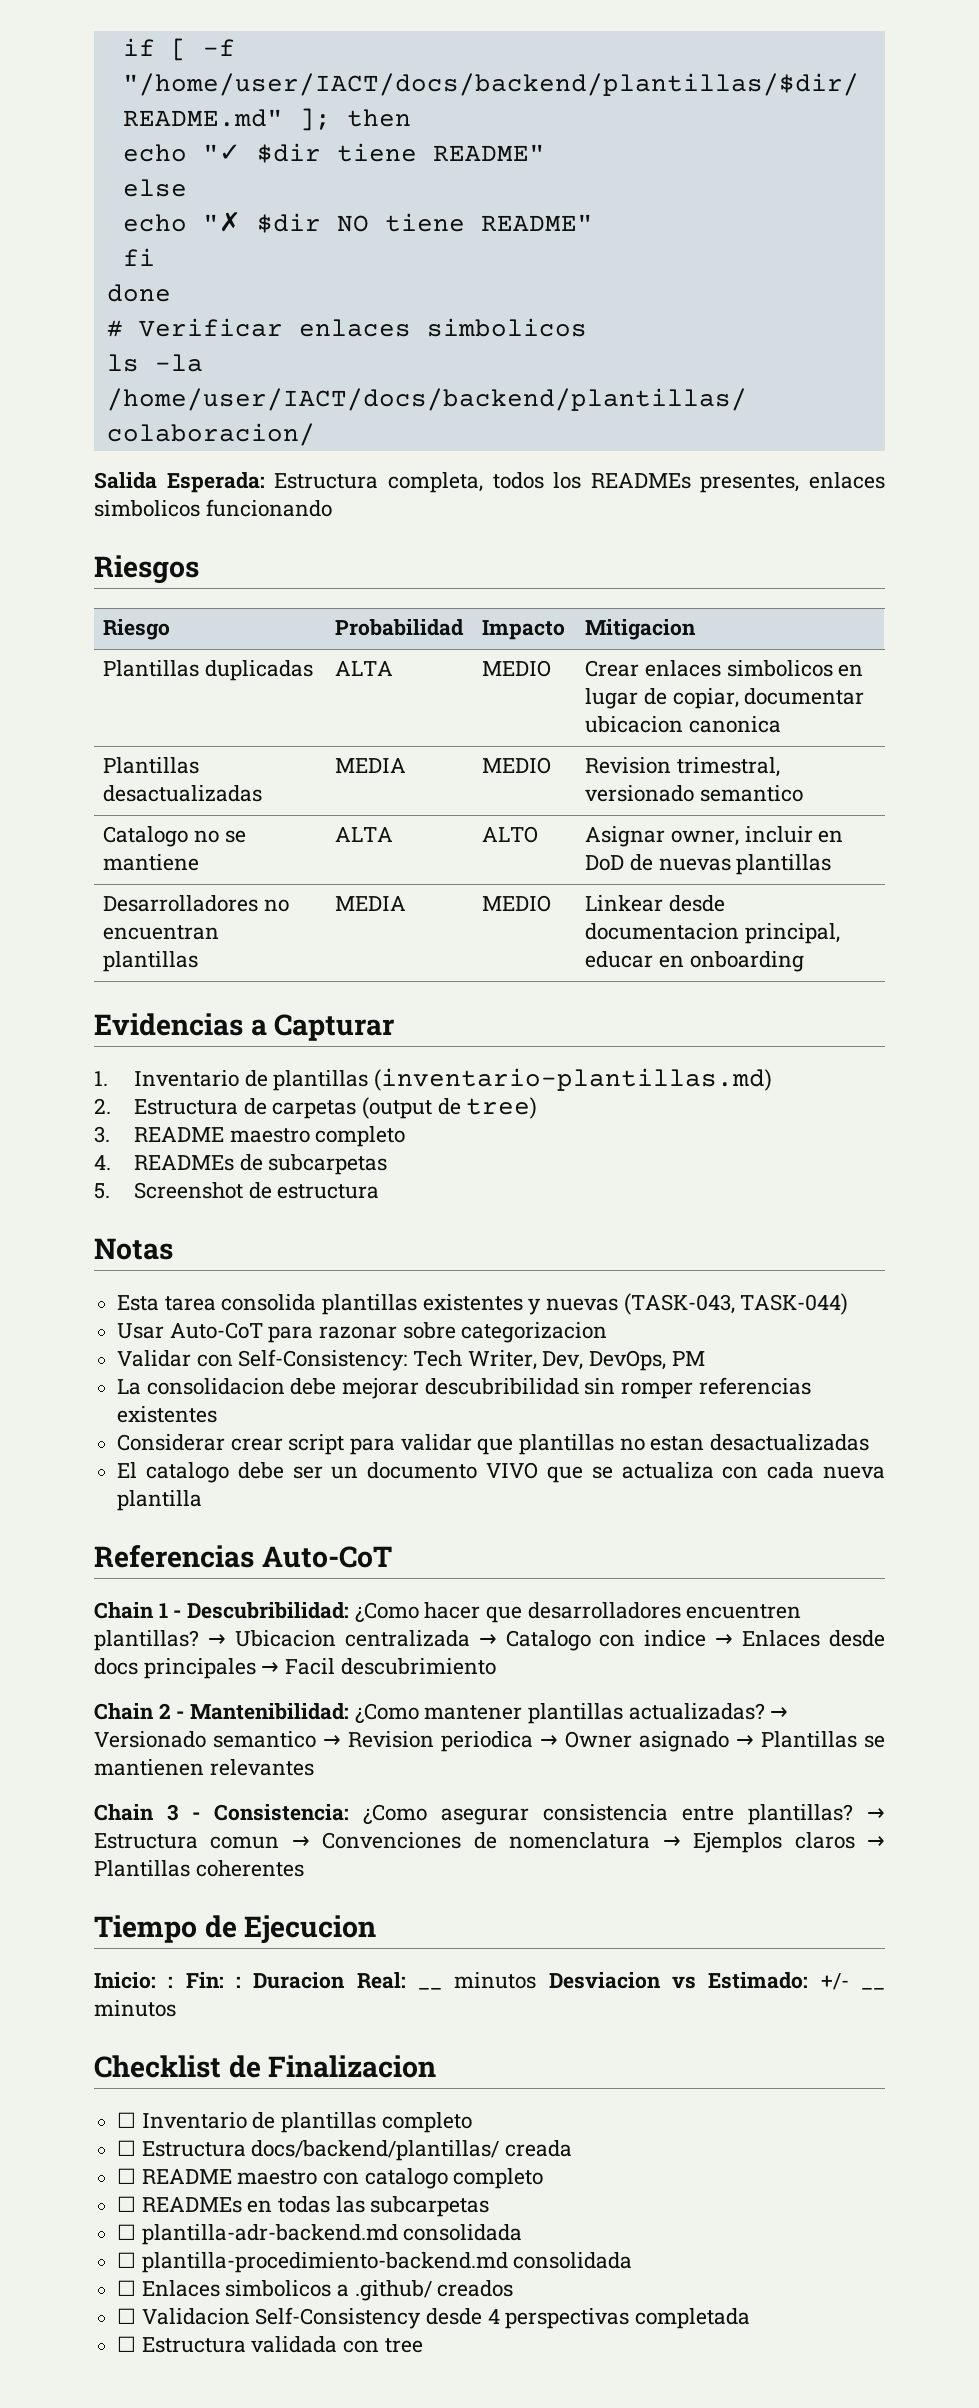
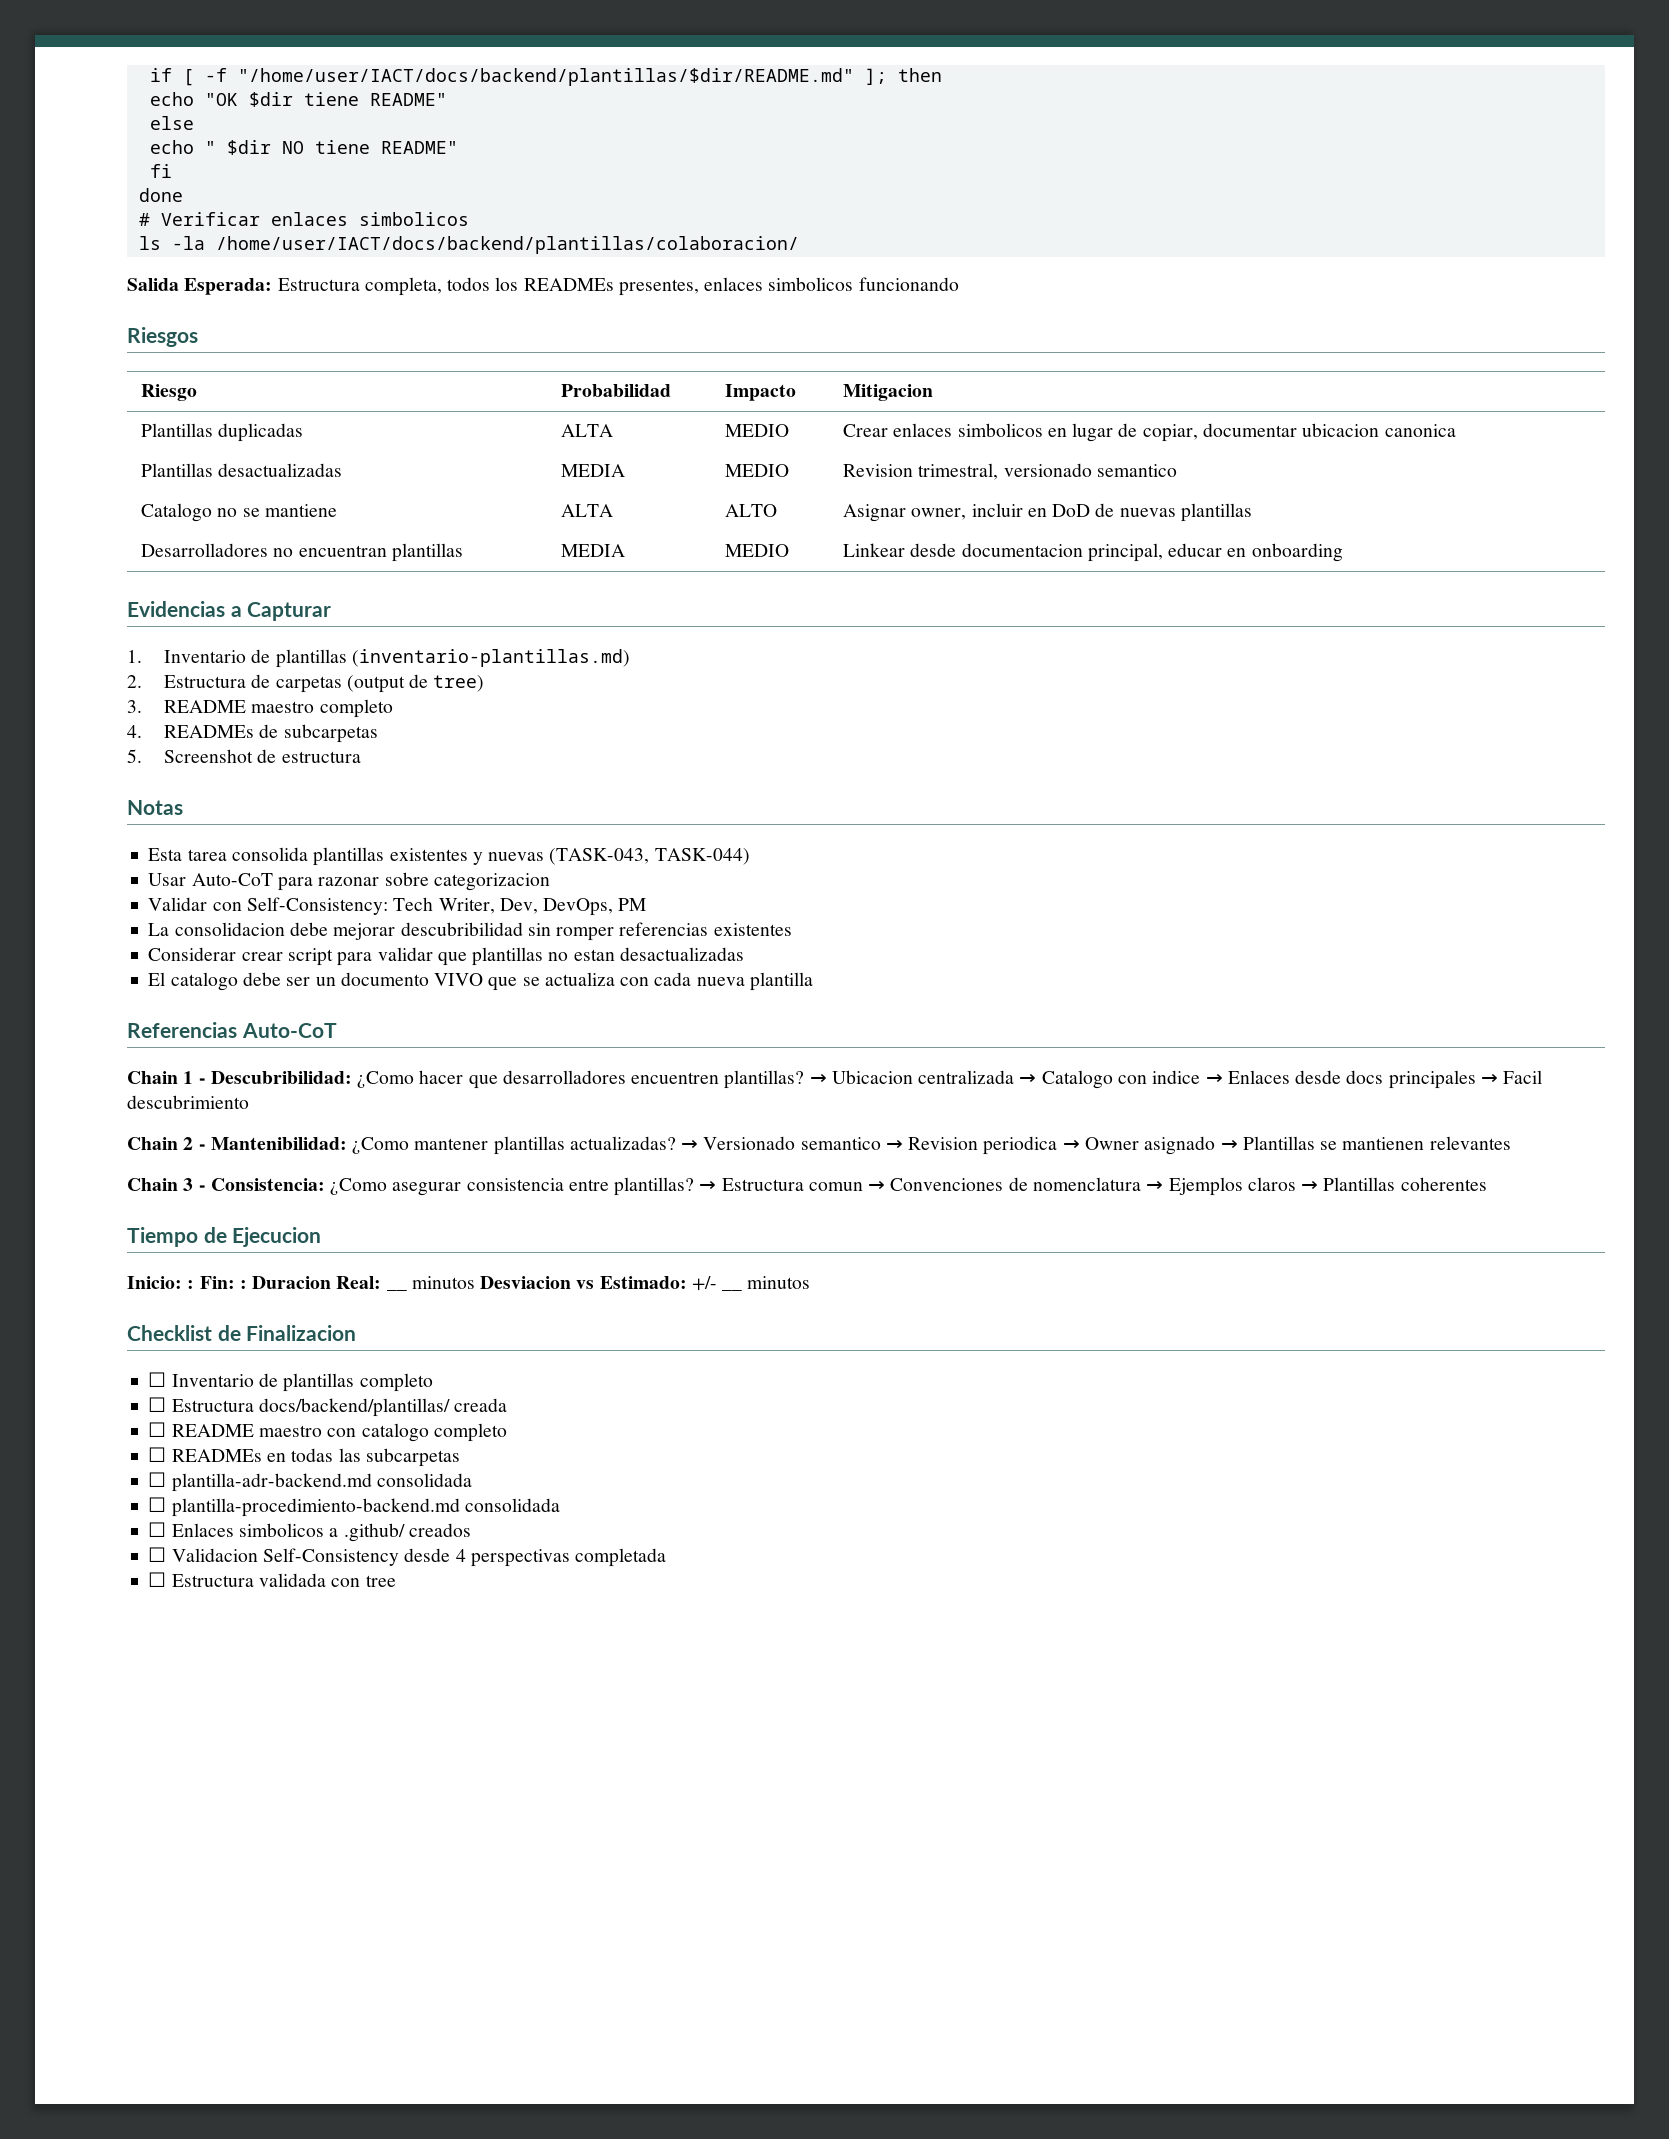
- echo "✓ $dir tiene README"
+ echo "OK $dir tiene README"
- echo "✗ $dir NO tiene README"
+ echo " $dir NO tiene README"

